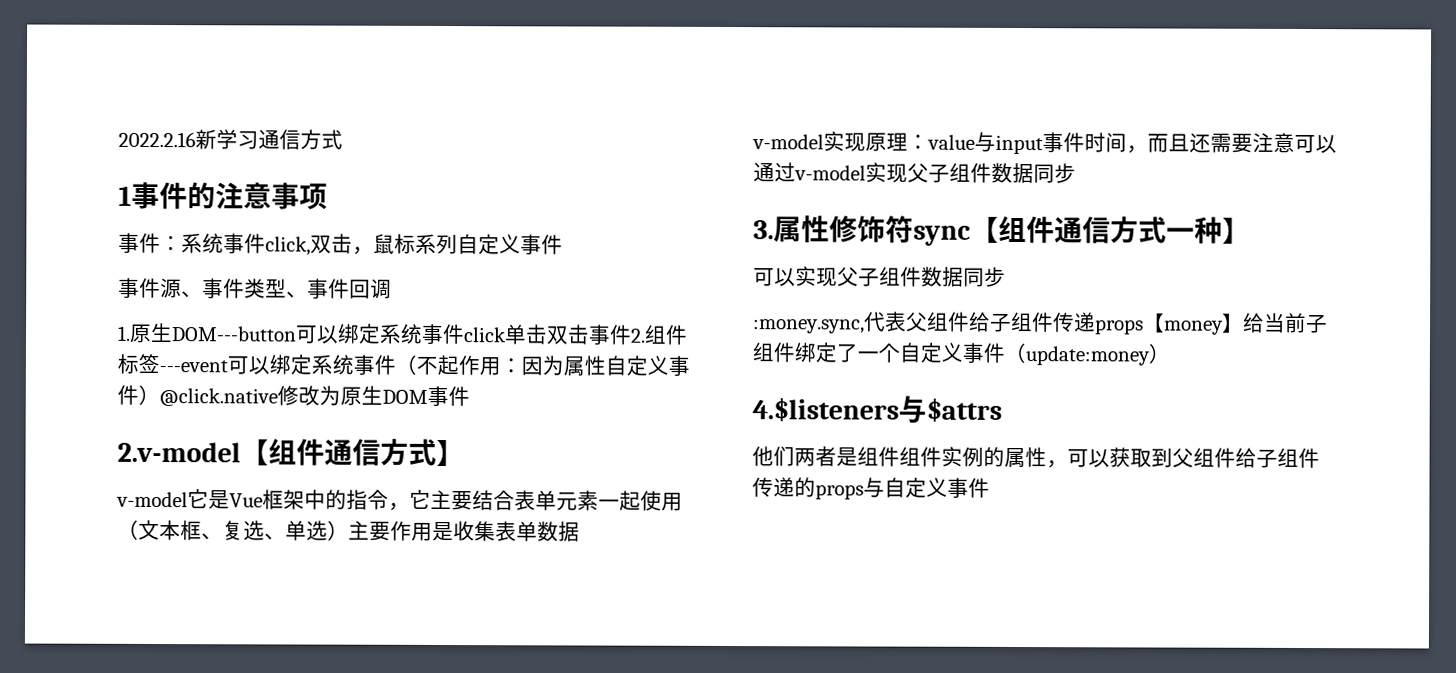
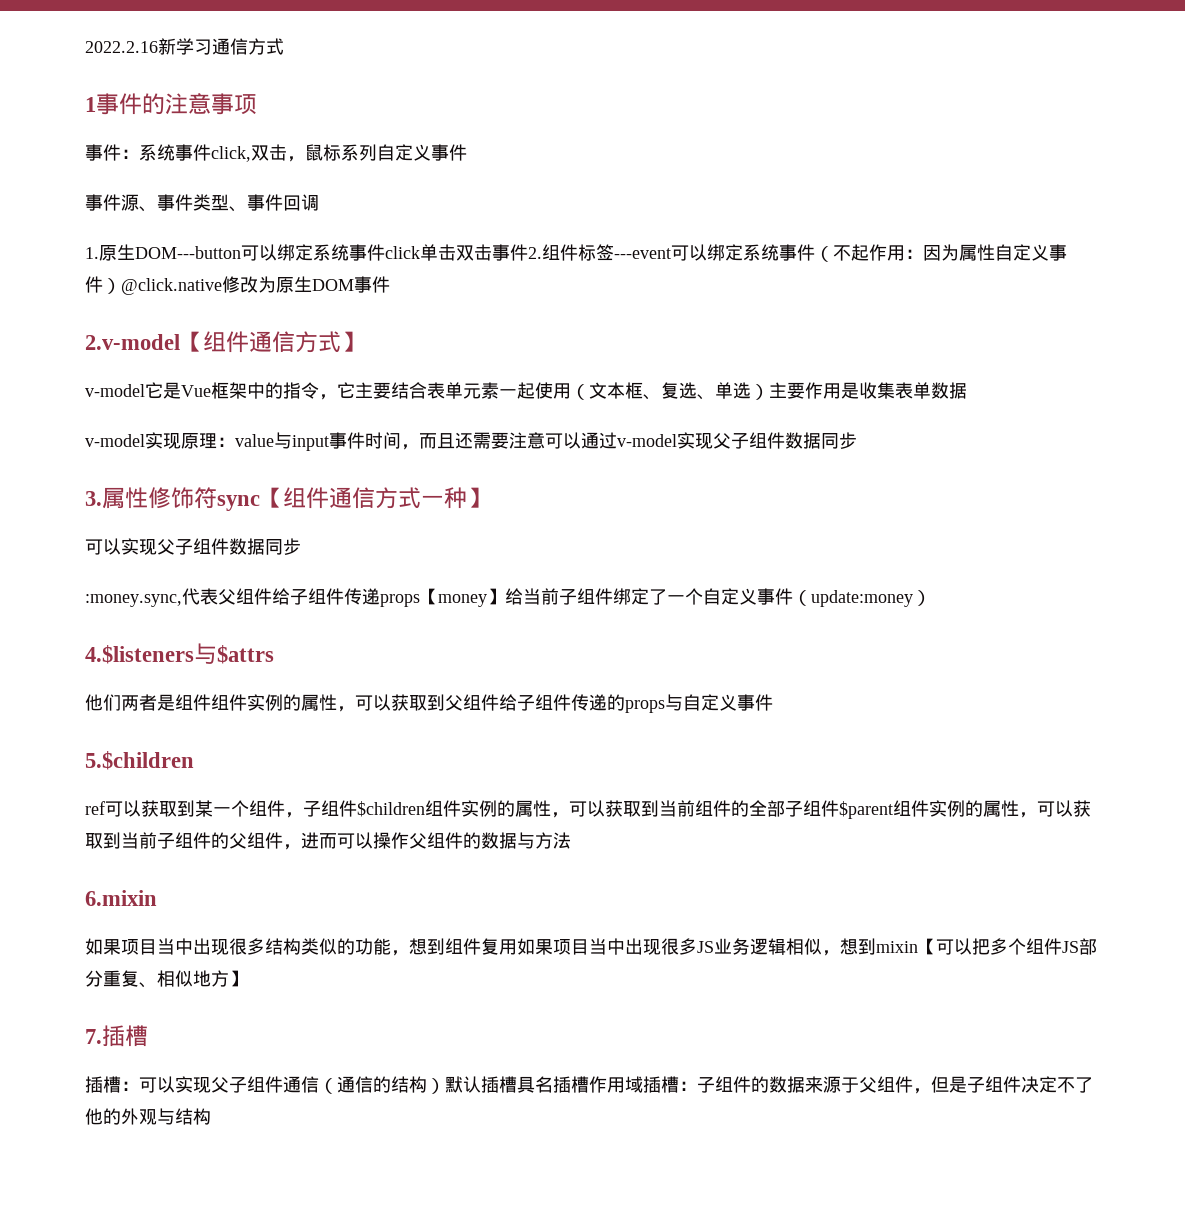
+ 5.$children
+ ref可以获取到某一个组件，子组件$children组件实例的属性，可以获取到当前组件的全部子组件$parent组件实例的属性，可以获取到当前子组件的父组件，进而可以操作父组件的数据与方法
+ 6.mixin
+ 如果项目当中出现很多结构类似的功能，想到组件复用如果项目当中出现很多JS业务逻辑相似，想到mixin【可以把多个组件JS部分重复、相似地方】
+ 7.插槽
+ 插槽：可以实现父子组件通信（通信的结构）默认插槽具名插槽作用域插槽：子组件的数据来源于父组件，但是子组件决定不了他的外观与结构

